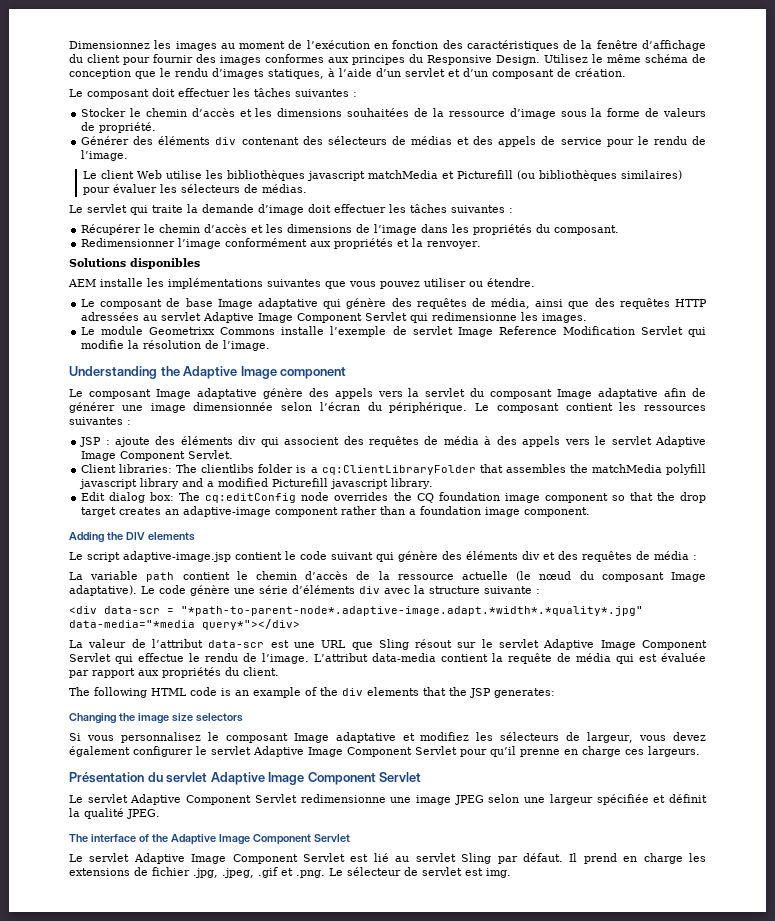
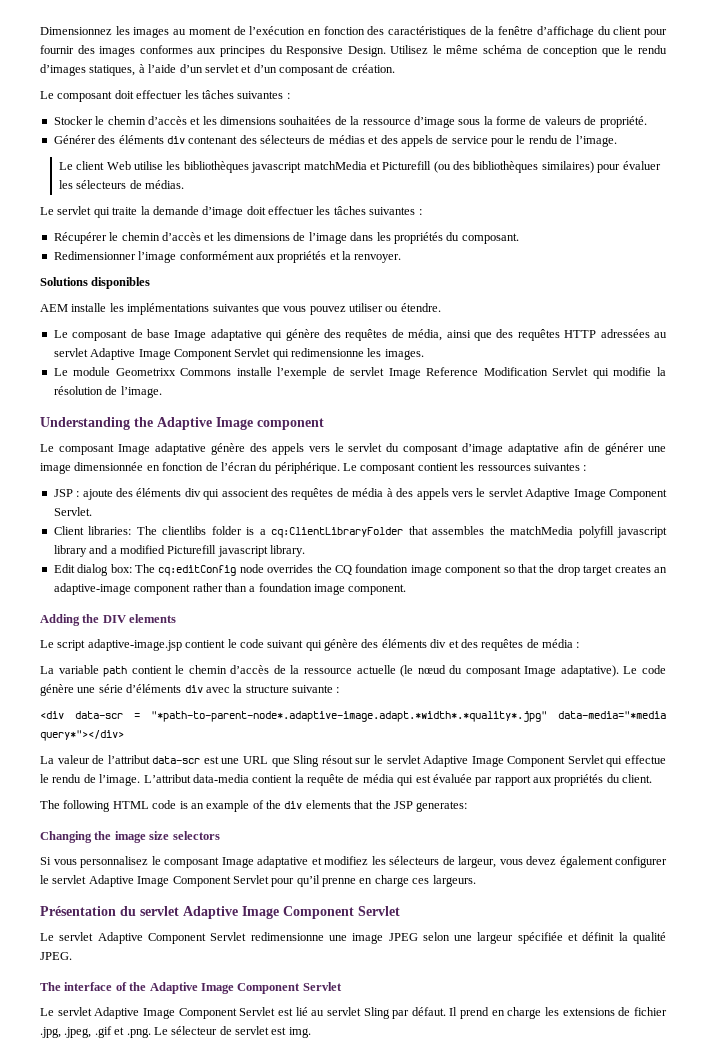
- Le client Web utilise les bibliothèques javascript matchMedia et Picturefill (ou bibliothèques similaires) pour évaluer les sélecteurs de médias.
+ Le client Web utilise les bibliothèques javascript matchMedia et Picturefill (ou des bibliothèques similaires) pour évaluer les sélecteurs de médias.
- Le composant Image adaptative génère des appels vers la servlet du composant Image adaptative afin de générer une image dimensionnée selon l’écran du périphérique.
+ Le composant Image adaptative génère des appels vers le servlet du composant d’image adaptative afin de générer une image dimensionnée en fonction de l’écran du périphérique.

